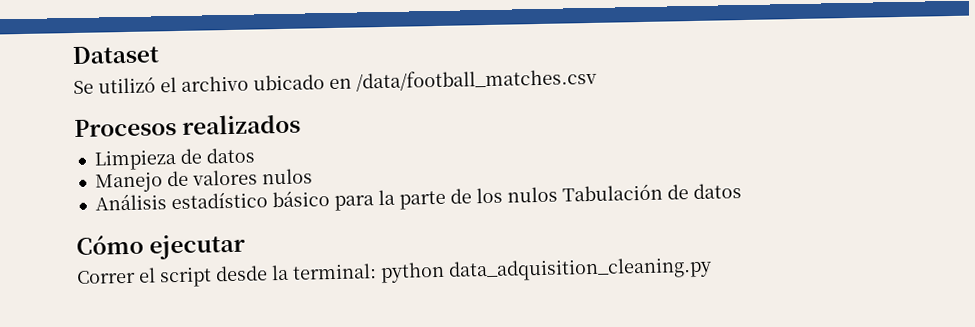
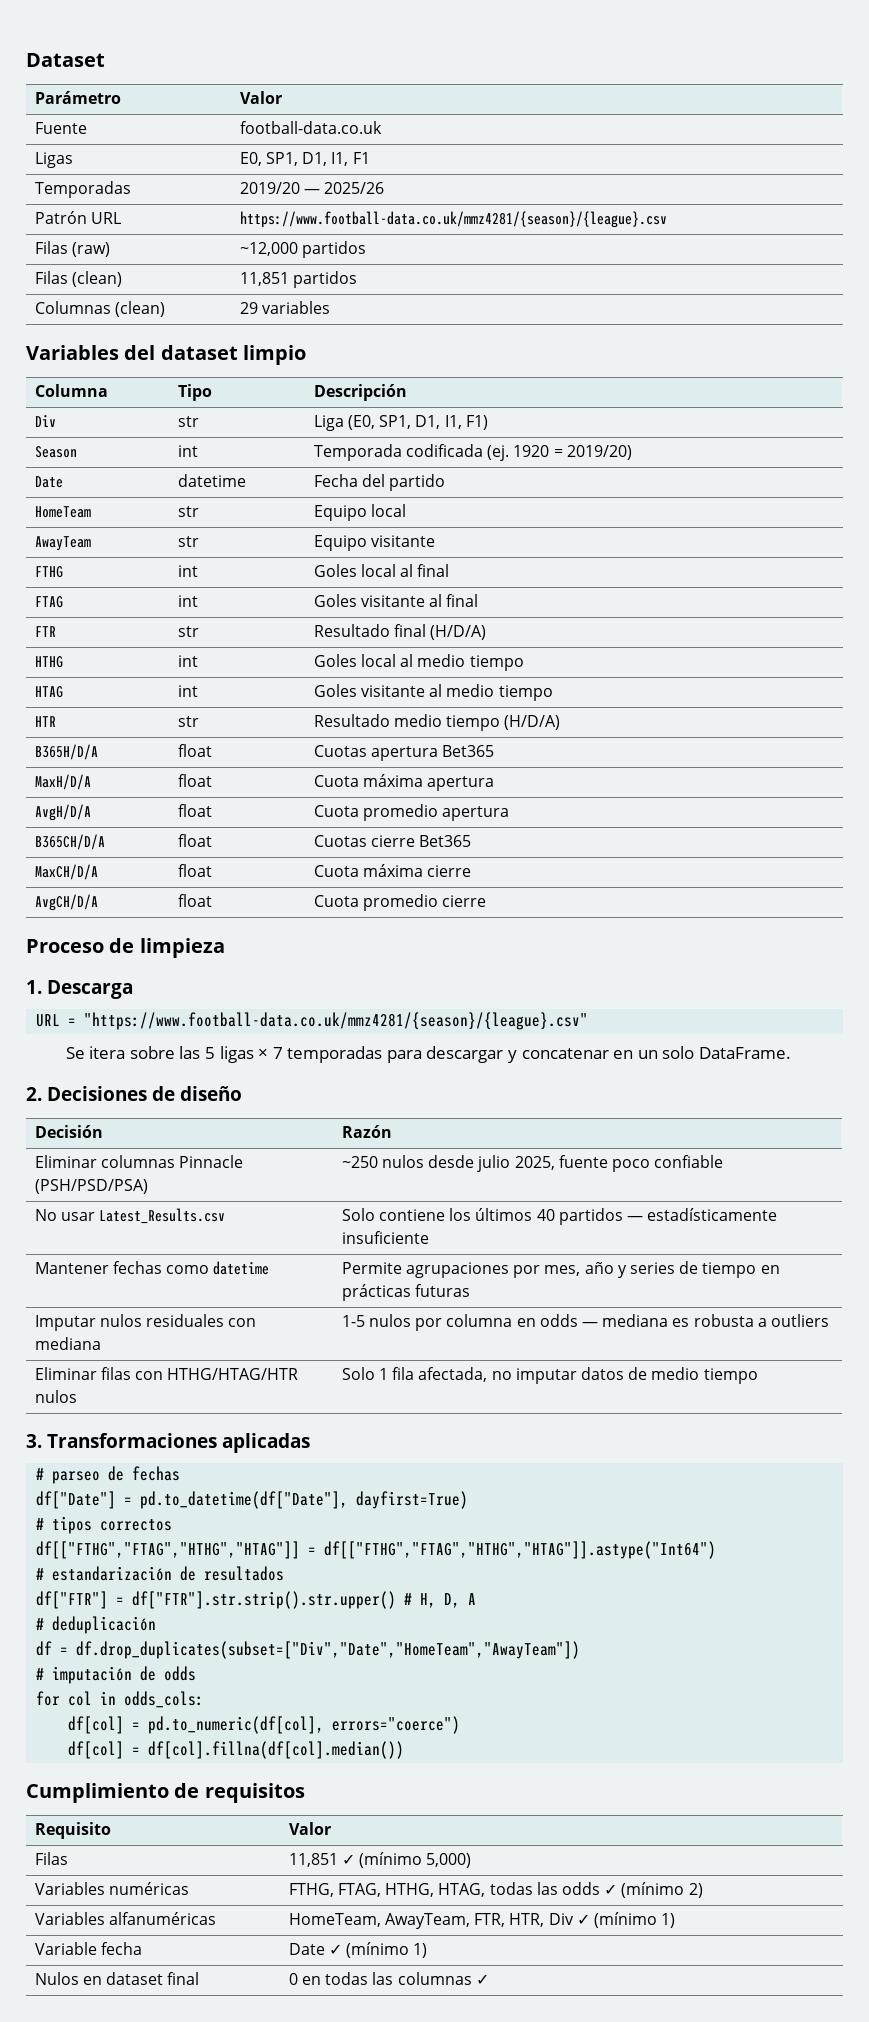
- Se utilizó el archivo ubicado en /data/football_matches.csv
- Procesos realizados
- Limpieza de datos
- Manejo de valores nulos
- Análisis estadístico básico para la parte de los nulos Tabulación de datos
- Cómo ejecutar
- Correr el script desde la terminal: python data_adquisition_cleaning.py
+ Parámetro | Valor
+ Fuente | football-data.co.uk
+ Ligas | E0, SP1, D1, I1, F1
+ Temporadas | 2019/20 — 2025/26
+ Patrón URL | https://www.football-data.co.uk/mmz4281/{season}/{league}.csv
+ Filas (raw) | ~12,000 partidos
+ Filas (clean) | 11,851 partidos
+ Columnas (clean) | 29 variables
+ Variables del dataset limpio
+ Columna | Tipo | Descripción
+ Div | str | Liga (E0, SP1, D1, I1, F1)
+ Season | int | Temporada codificada (ej. 1920 = 2019/20)
+ Date | datetime | Fecha del partido
+ HomeTeam | str | Equipo local
+ AwayTeam | str | Equipo visitante
+ FTHG | int | Goles local al final
+ FTAG | int | Goles visitante al final
+ FTR | str | Resultado final (H/D/A)
+ HTHG | int | Goles local al medio tiempo
+ HTAG | int | Goles visitante al medio tiempo
+ HTR | str | Resultado medio tiempo (H/D/A)
+ B365H/D/A | float | Cuotas apertura Bet365
+ MaxH/D/A | float | Cuota máxima apertura
+ AvgH/D/A | float | Cuota promedio apertura
+ B365CH/D/A | float | Cuotas cierre Bet365
+ MaxCH/D/A | float | Cuota máxima cierre
+ AvgCH/D/A | float | Cuota promedio cierre
+ Proceso de limpieza
+ 1. Descarga
+ URL = "https://www.football-data.co.uk/mmz4281/{season}/{league}.csv"
+ Se itera sobre las 5 ligas × 7 temporadas para descargar y concatenar en un solo DataFrame.
+ 2. Decisiones de diseño
+ Decisión | Razón
+ Eliminar columnas Pinnacle (PSH/PSD/PSA) | ~250 nulos desde julio 2025, fuente poco confiable
+ No usar Latest_Results.csv | Solo contiene los últimos 40 partidos — estadísticamente insuficiente
+ Mantener fechas como datetime | Permite agrupaciones por mes, año y series de tiempo en prácticas futuras
+ Imputar nulos residuales con mediana | 1-5 nulos por columna en odds — mediana es robusta a outliers
+ Eliminar filas con HTHG/HTAG/HTR nulos | Solo 1 fila afectada, no imputar datos de medio tiempo
+ 3. Transformaciones aplicadas
+ # parseo de fechas
+ df["Date"] = pd.to_datetime(df["Date"], dayfirst=True)
+ # tipos correctos
+ df[["FTHG","FTAG","HTHG","HTAG"]] = df[["FTHG","FTAG","HTHG","HTAG"]].astype("Int64")
+ # estandarización de resultados
+ df["FTR"] = df["FTR"].str.strip().str.upper() # H, D, A
+ # deduplicación
+ df = df.drop_duplicates(subset=["Div","Date","HomeTeam","AwayTeam"])
+ # imputación de odds
+ for col in odds_cols:
+ df[col] = pd.to_numeric(df[col], errors="coerce")
+ df[col] = df[col].fillna(df[col].median())
+ Cumplimiento de requisitos
+ Requisito | Valor
+ Filas | 11,851 ✓ (mínimo 5,000)
+ Variables numéricas | FTHG, FTAG, HTHG, HTAG, todas las odds ✓ (mínimo 2)
+ Variables alfanuméricas | HomeTeam, AwayTeam, FTR, HTR, Div ✓ (mínimo 1)
+ Variable fecha | Date ✓ (mínimo 1)
+ Nulos en dataset final | 0 en todas las columnas ✓

